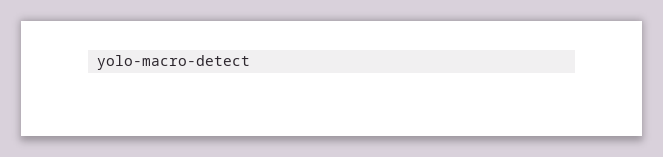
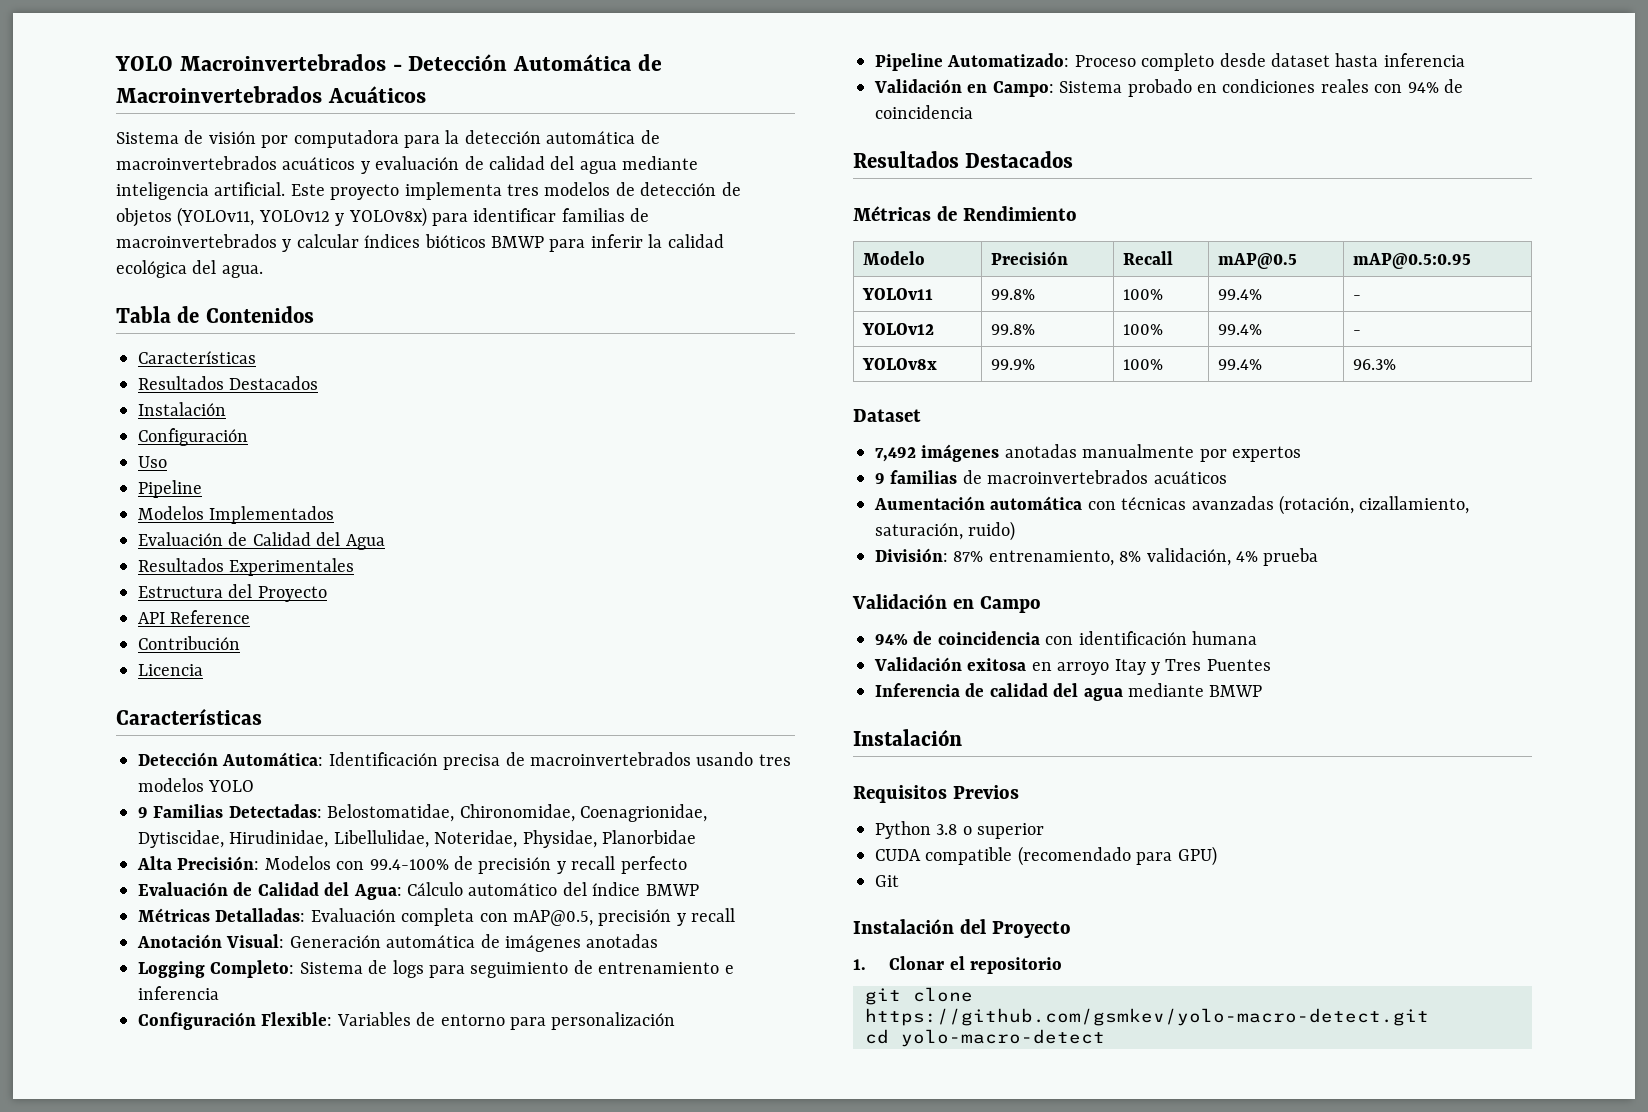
- yolo-macro-detect
+ YOLO Macroinvertebrados - Detección Automática de Macroinvertebrados Acuáticos
+ Sistema de visión por computadora para la detección automática de macroinvertebrados acuáticos y evaluación de calidad del agua mediante inteligencia artificial. Este proyecto implementa tres modelos de detección de objetos (YOLOv11, YOLOv12 y YOLOv8x) para identificar familias de macroinvertebrados y calcular índices bióticos BMWP para inferir la calidad ecológica del agua.
+ Tabla de Contenidos
+ Características
+ Resultados Destacados
+ Instalación
+ Configuración
+ Uso
+ Pipeline
+ Modelos Implementados
+ Evaluación de Calidad del Agua
+ Resultados Experimentales
+ Estructura del Proyecto
+ API Reference
+ Contribución
+ Licencia
+ Características
+ Detección Automática: Identificación precisa de macroinvertebrados usando tres modelos YOLO
+ 9 Familias Detectadas: Belostomatidae, Chironomidae, Coenagrionidae, Dytiscidae, Hirudinidae, Libellulidae, Noteridae, Physidae, Planorbidae
+ Alta Precisión: Modelos con 99.4-100% de precisión y recall perfecto
+ Evaluación de Calidad del Agua: Cálculo automático del índice BMWP
+ Métricas Detalladas: Evaluación completa con mAP@0.5, precisión y recall
+ Anotación Visual: Generación automática de imágenes anotadas
+ Logging Completo: Sistema de logs para seguimiento de entrenamiento e inferencia
+ Configuración Flexible: Variables de entorno para personalización
+ Pipeline Automatizado: Proceso completo desde dataset hasta inferencia
+ Validación en Campo: Sistema probado en condiciones reales con 94% de coincidencia
+ Resultados Destacados
+ Métricas de Rendimiento
+ Modelo | Precisión | Recall | mAP@0.5 | mAP@0.5:0.95
+ YOLOv11 | 99.8% | 100% | 99.4% | -
+ YOLOv12 | 99.8% | 100% | 99.4% | -
+ YOLOv8x | 99.9% | 100% | 99.4% | 96.3%
+ Dataset
+ 7,492 imágenes anotadas manualmente por expertos
+ 9 familias de macroinvertebrados acuáticos
+ Aumentación automática con técnicas avanzadas (rotación, cizallamiento, saturación, ruido)
+ División: 87% entrenamiento, 8% validación, 4% prueba
+ Validación en Campo
+ 94% de coincidencia con identificación humana
+ Validación exitosa en arroyo Itay y Tres Puentes
+ Inferencia de calidad del agua mediante BMWP
+ Instalación
+ Requisitos Previos
+ Python 3.8 o superior
+ CUDA compatible (recomendado para GPU)
+ Git
+ Instalación del Proyecto
+ 1. Clonar el repositorio
+ git clone https://github.com/gsmkev/yolo-macro-detect.git
+ cd yolo-macro-detect

